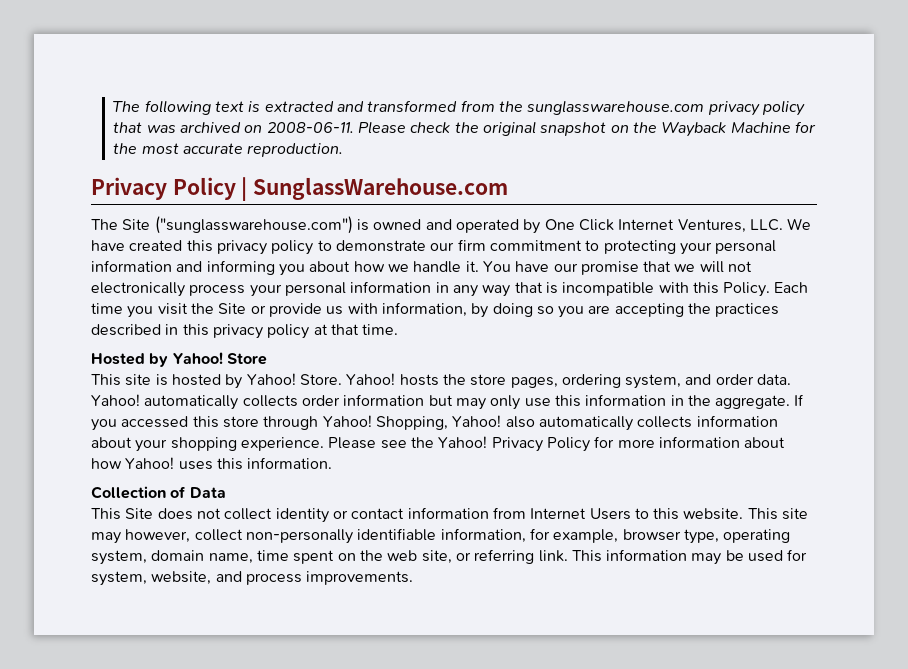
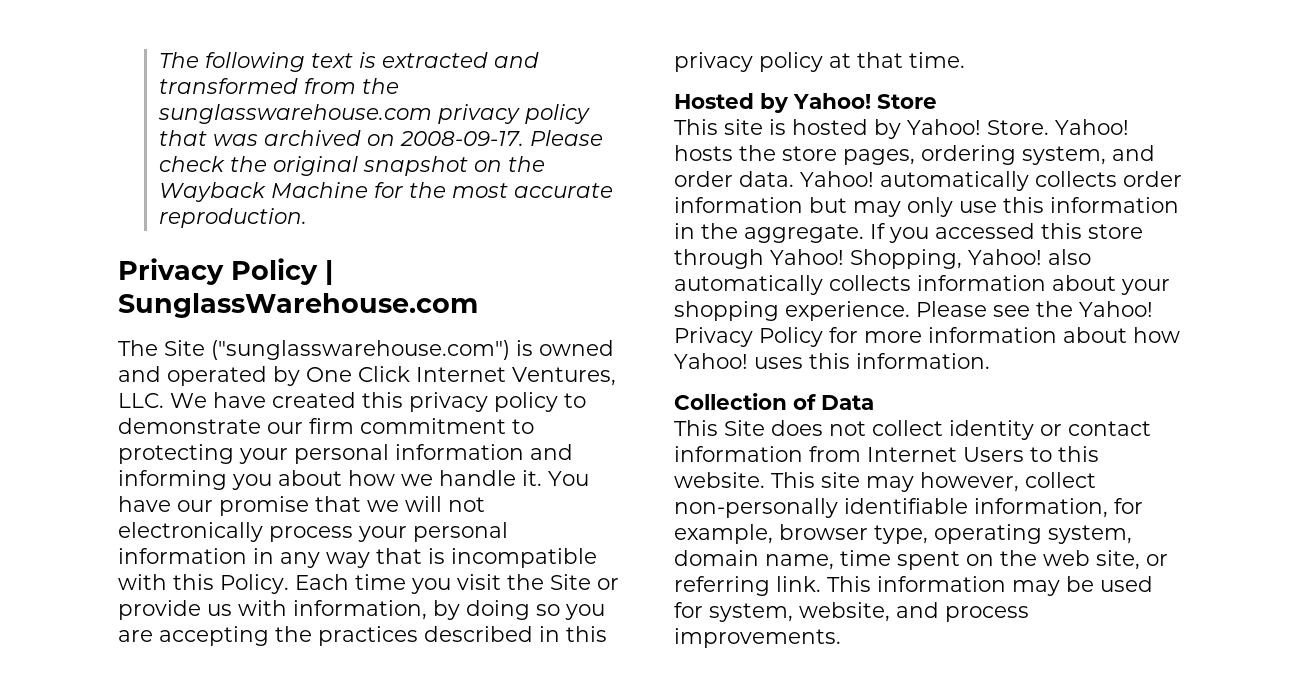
- The following text is extracted and transformed from the sunglasswarehouse.com privacy policy that was archived on 2008-06-11.
+ The following text is extracted and transformed from the sunglasswarehouse.com privacy policy that was archived on 2008-09-17.

